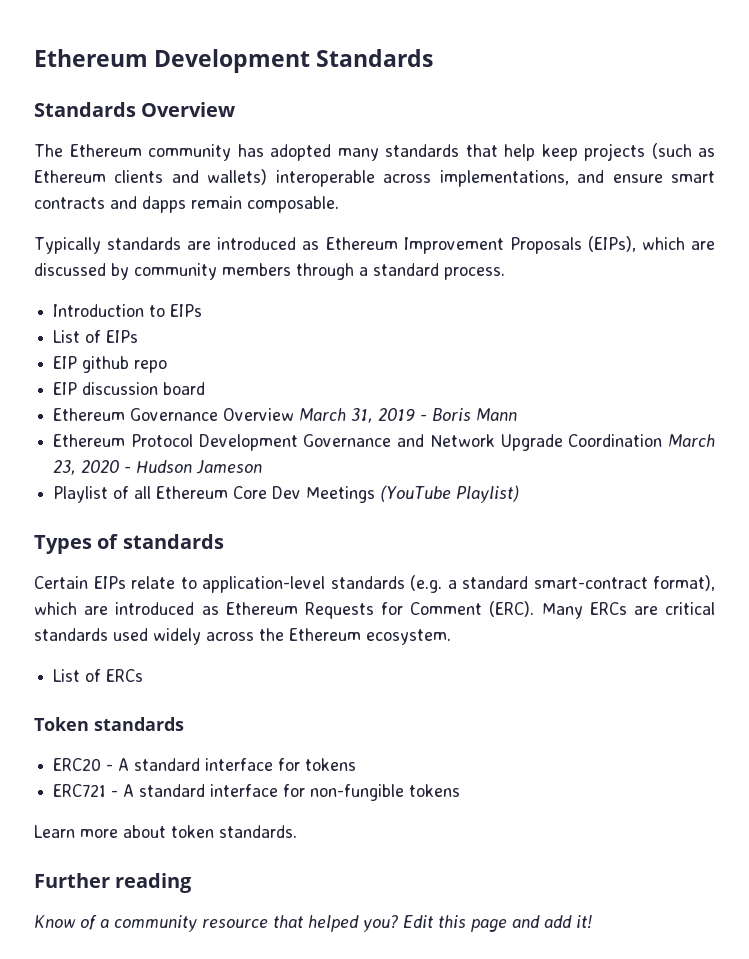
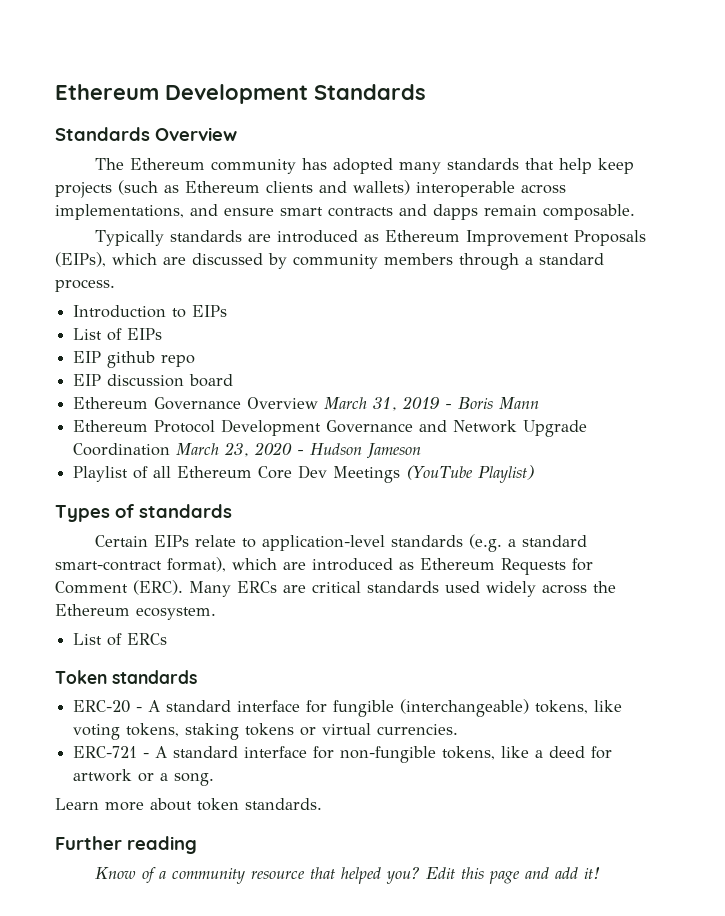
- ERC20 - A standard interface for tokens
- ERC721 - A standard interface for non-fungible tokens
+ ERC-20 - A standard interface for fungible (interchangeable) tokens, like voting tokens, staking tokens or virtual currencies.
+ ERC-721 - A standard interface for non-fungible tokens, like a deed for artwork or a song.

